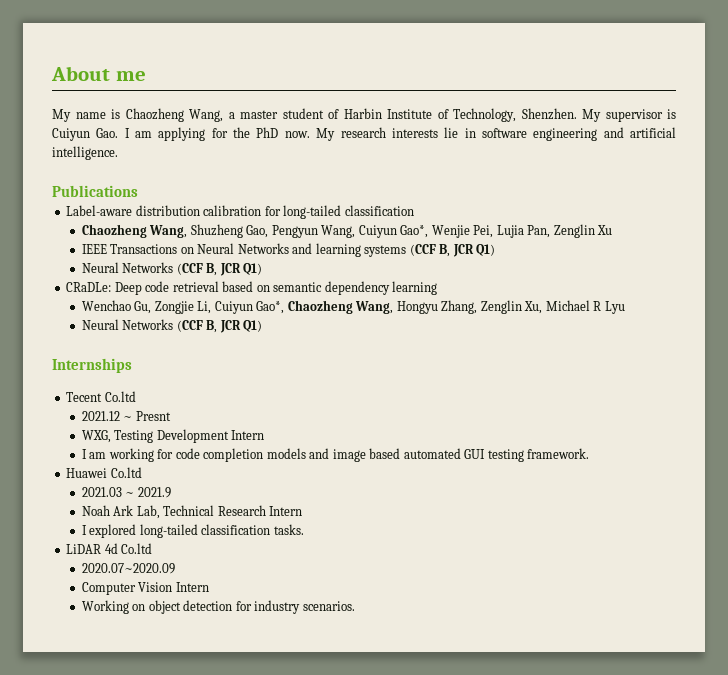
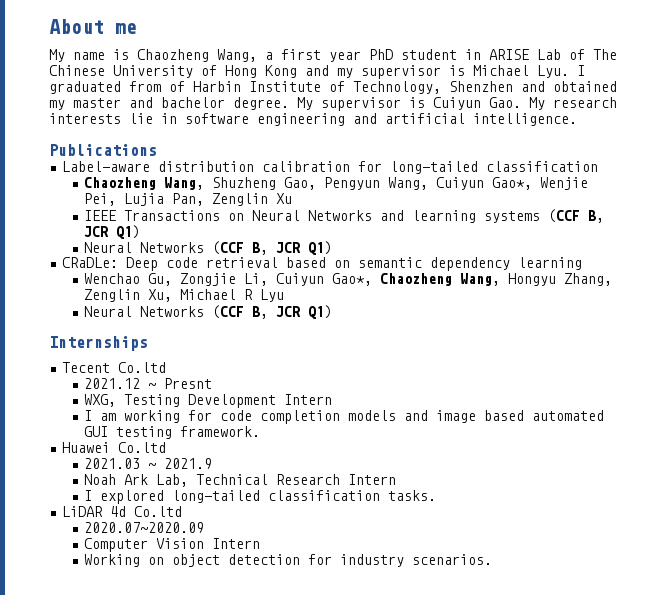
- My name is Chaozheng Wang, a master student of Harbin Institute of Technology, Shenzhen.
+ My name is Chaozheng Wang, a first year PhD student in ARISE Lab of The Chinese University of Hong Kong and my supervisor is Michael Lyu. I graduated from of Harbin Institute of Technology, Shenzhen and obtained my master and bachelor degree.
- My supervisor is Cuiyun Gao. I am applying for the PhD now. My research interests lie in software engineering and artificial intelligence.
+ My supervisor is Cuiyun Gao. My research interests lie in software engineering and artificial intelligence.

